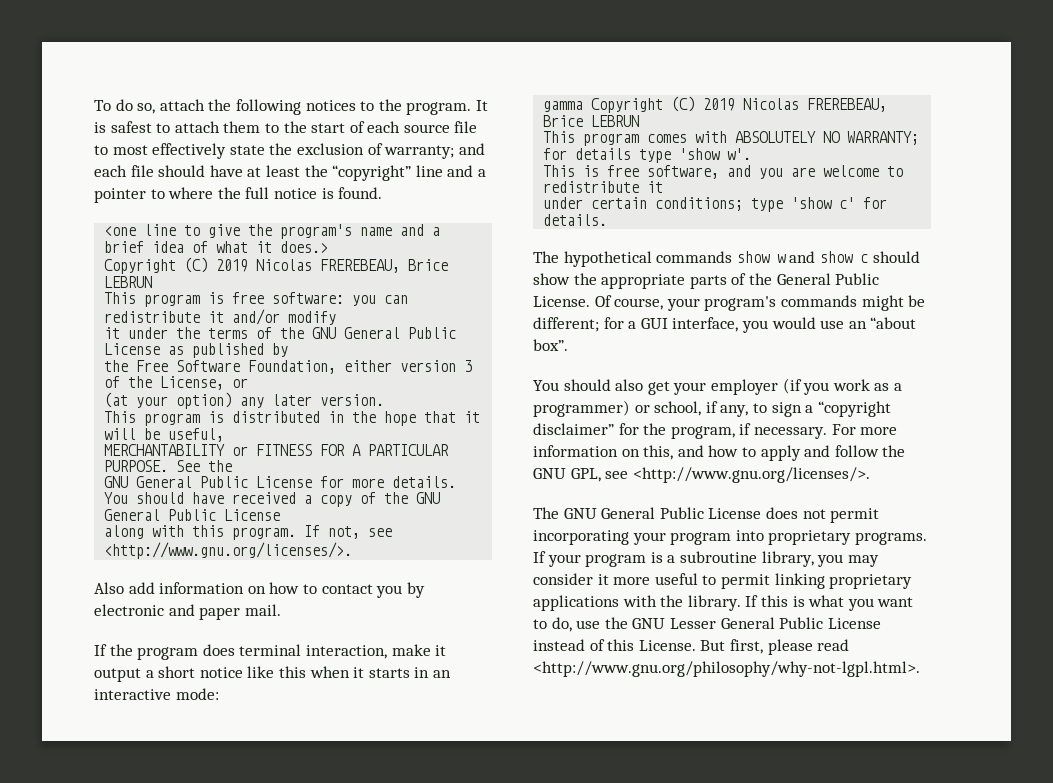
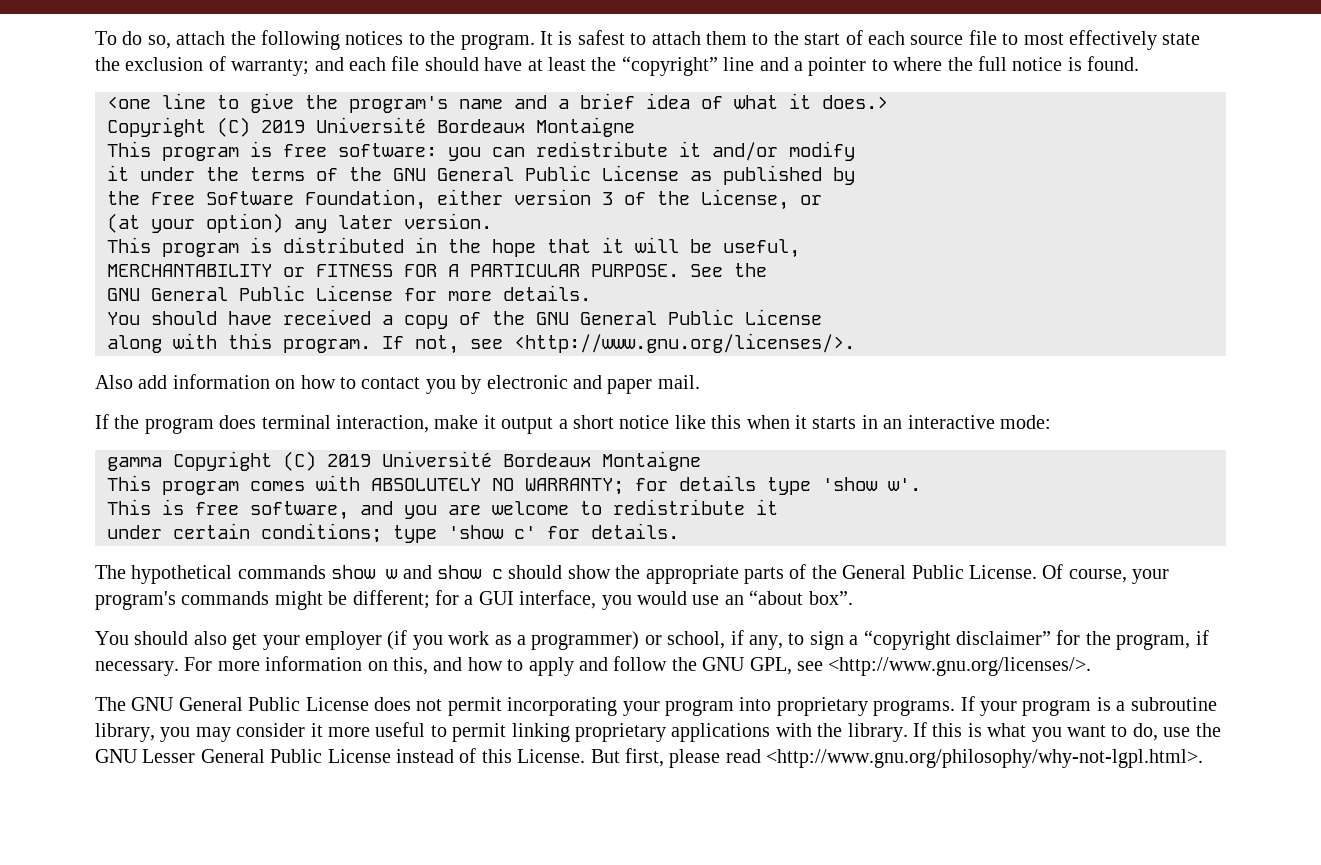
  <one line to give the program's name and a brief idea of what it does.>
- Copyright (C) 2019 Nicolas FREREBEAU, Brice LEBRUN
+ Copyright (C) 2019 Université Bordeaux Montaigne
- gamma Copyright (C) 2019 Nicolas FREREBEAU, Brice LEBRUN
+ gamma Copyright (C) 2019 Université Bordeaux Montaigne

